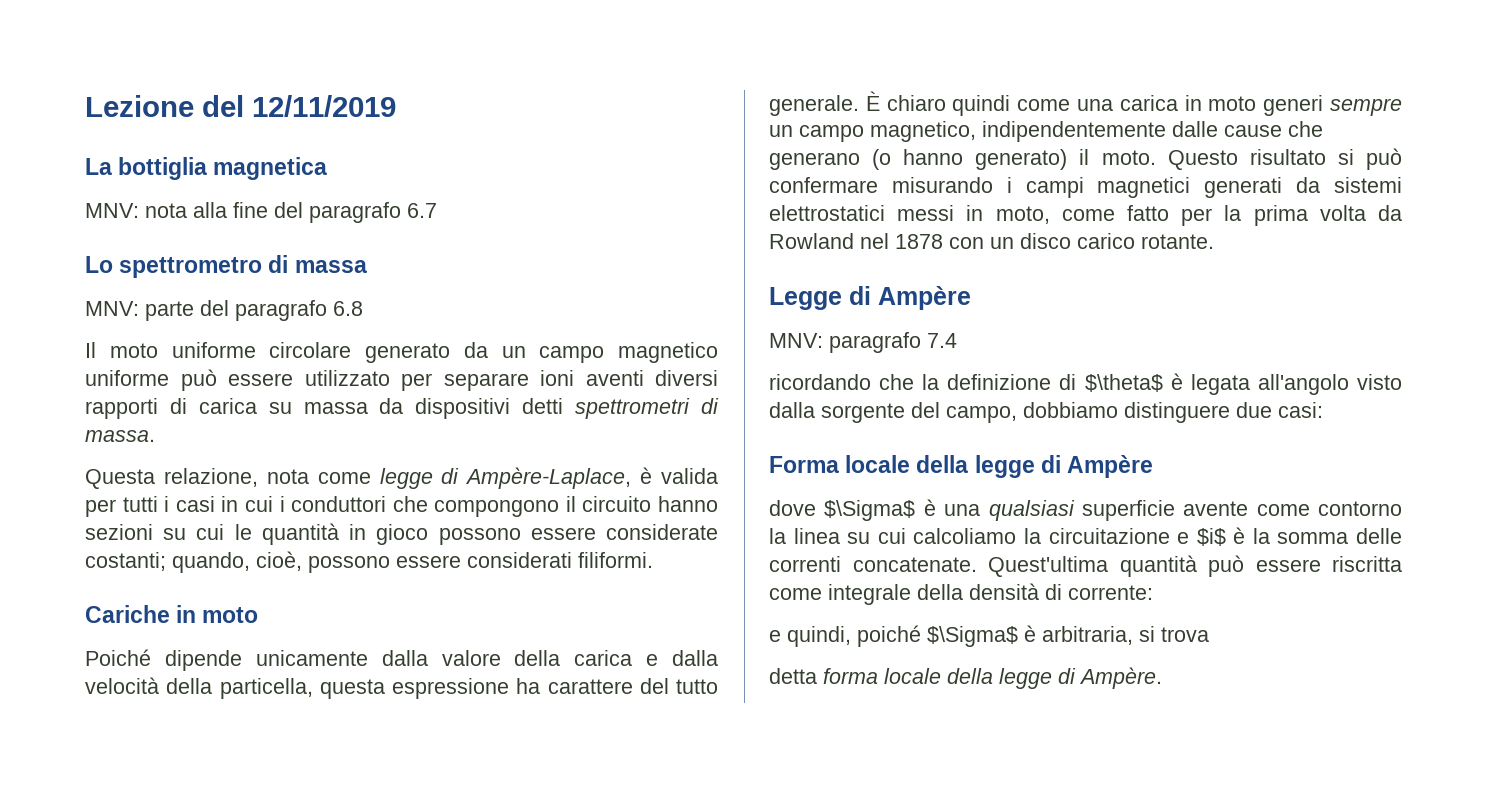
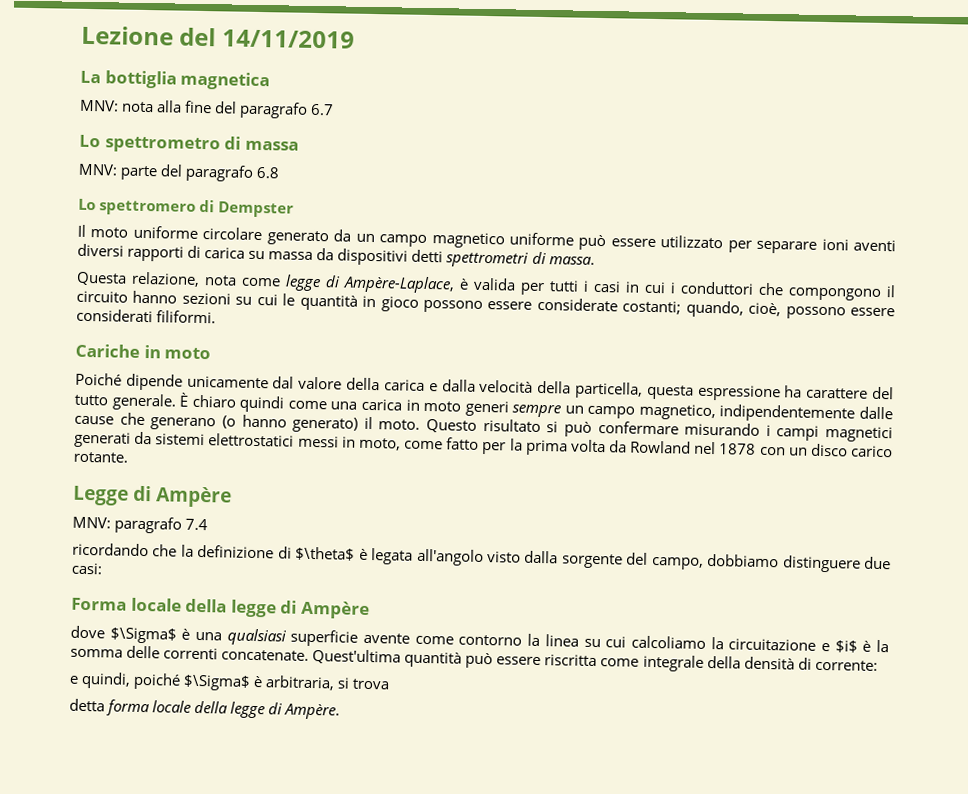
- Lezione del 12/11/2019
+ Lezione del 14/11/2019
+ Lo spettromero di Dempster
- Poiché dipende unicamente dalla valore della carica e dalla velocità della particella, questa espressione ha carattere del tutto generale.
+ Poiché dipende unicamente dal valore della carica e dalla velocità della particella, questa espressione ha carattere del tutto generale.

